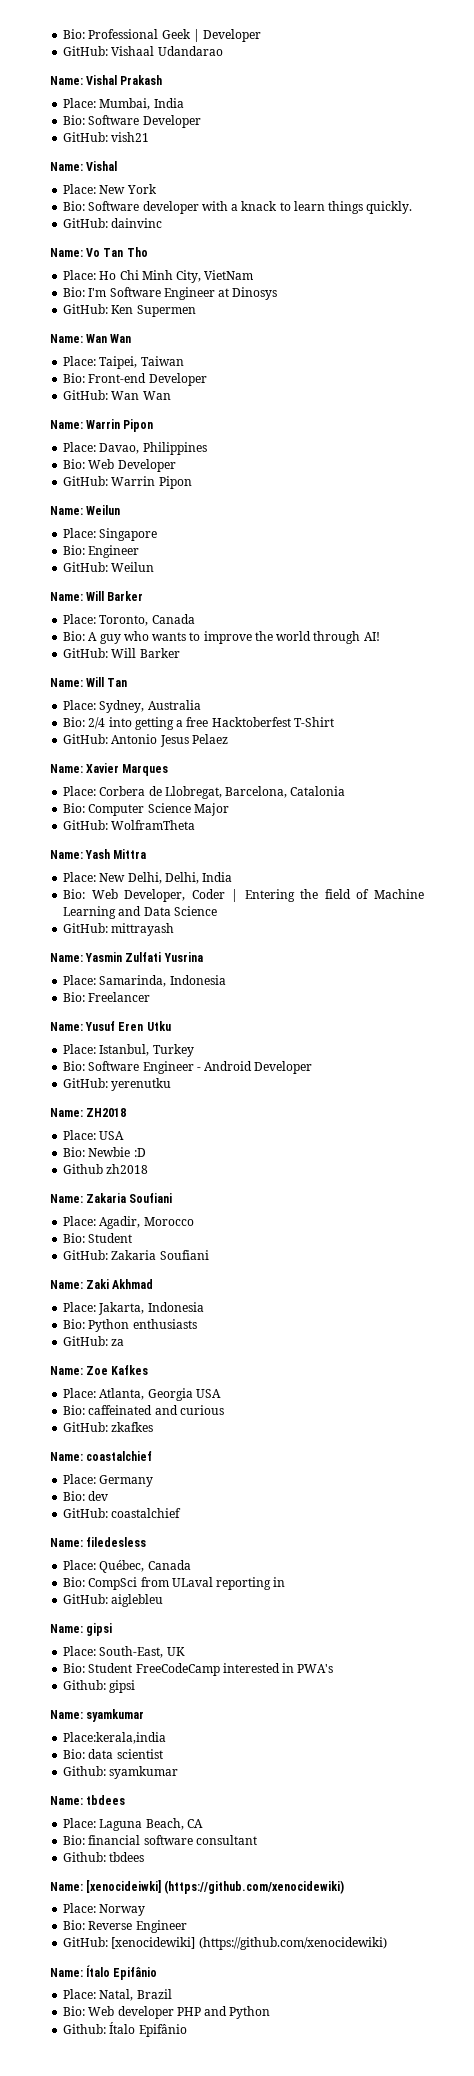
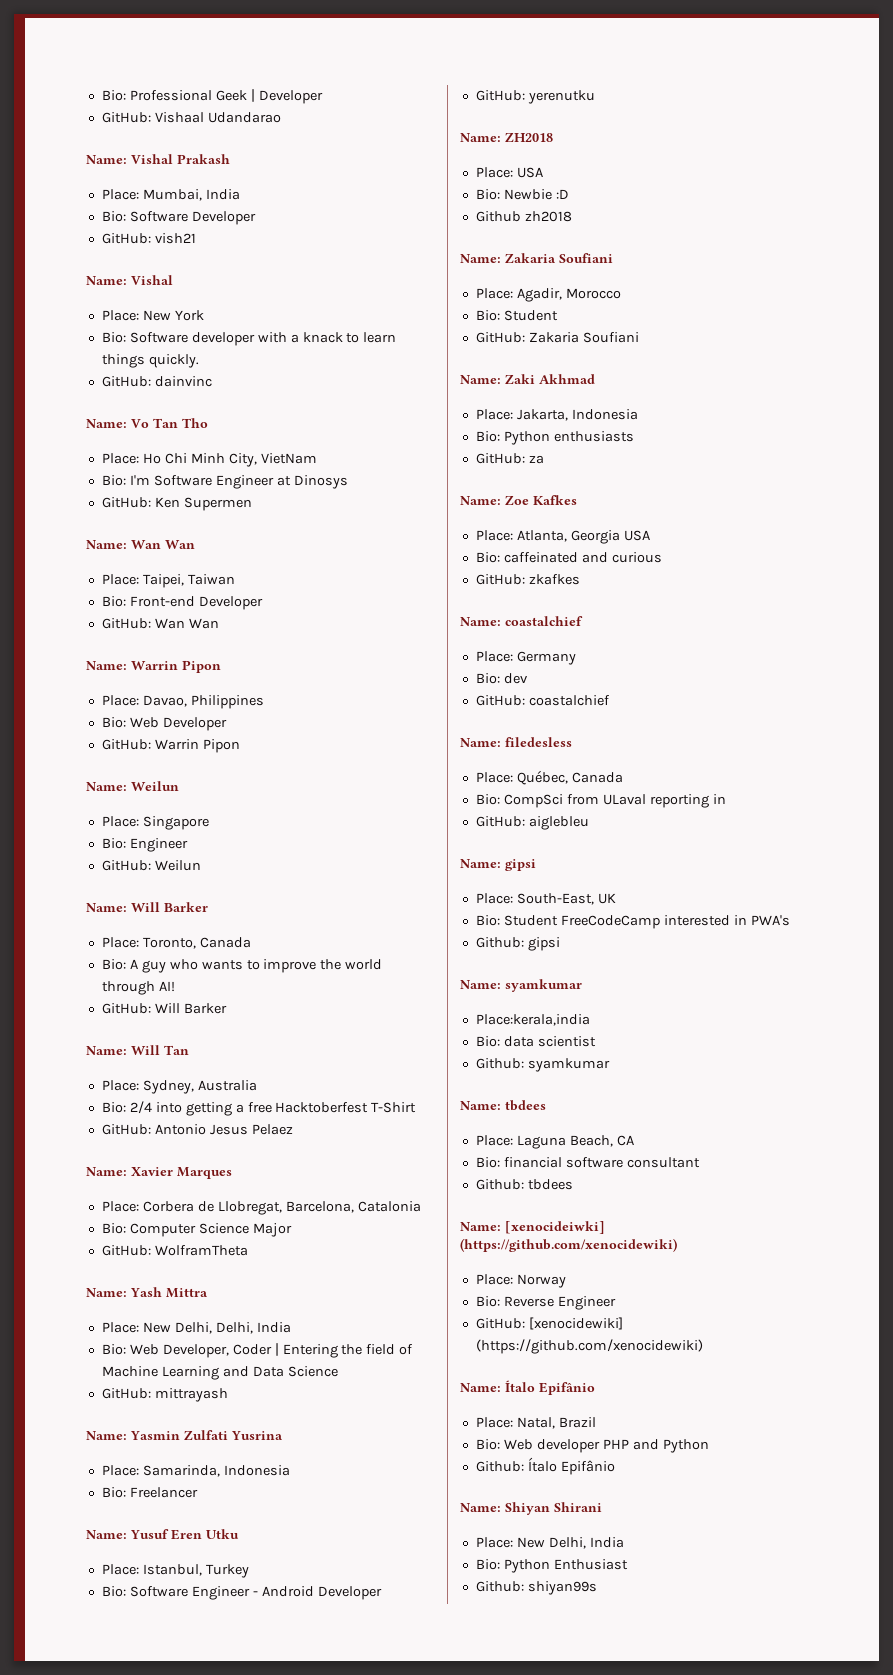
+ Name: Shiyan Shirani
+ Place: New Delhi, India
+ Bio: Python Enthusiast
+ Github: shiyan99s

